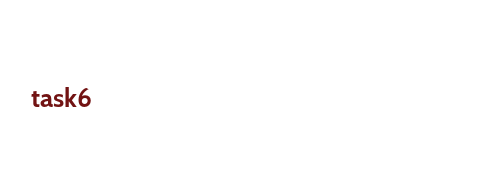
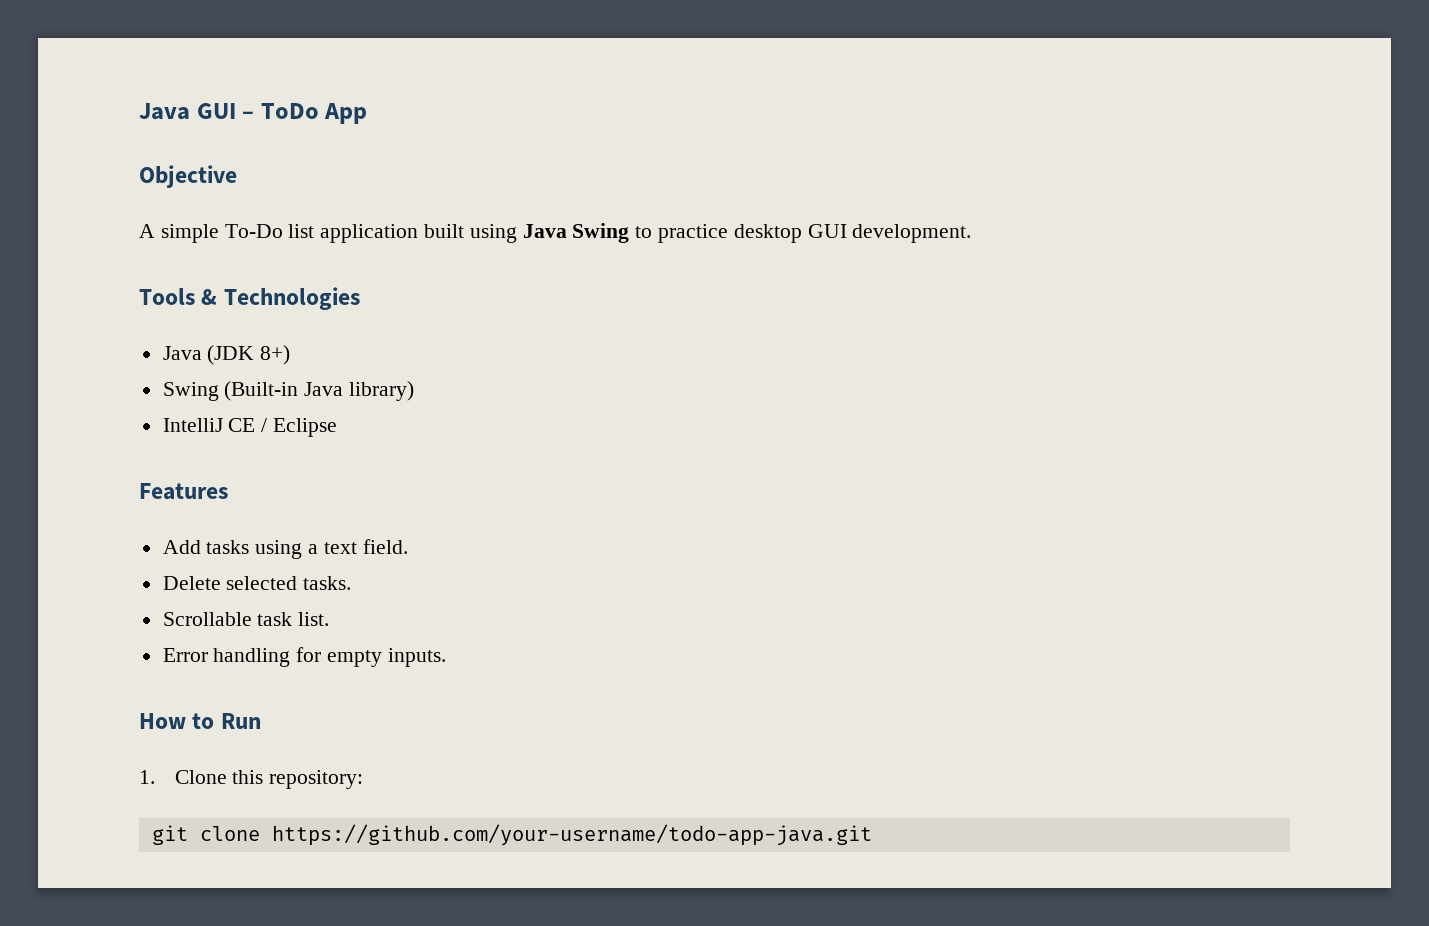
- task6
+ Java GUI – ToDo App
+ Objective
+ A simple To-Do list application built using Java Swing to practice desktop GUI development.
+ Tools & Technologies
+ Java (JDK 8+)
+ Swing (Built-in Java library)
+ IntelliJ CE / Eclipse
+ Features
+ Add tasks using a text field.
+ Delete selected tasks.
+ Scrollable task list.
+ Error handling for empty inputs.
+ How to Run
+ 1. Clone this repository:
+ git clone https://github.com/your-username/todo-app-java.git

